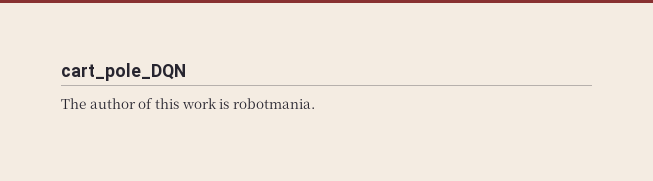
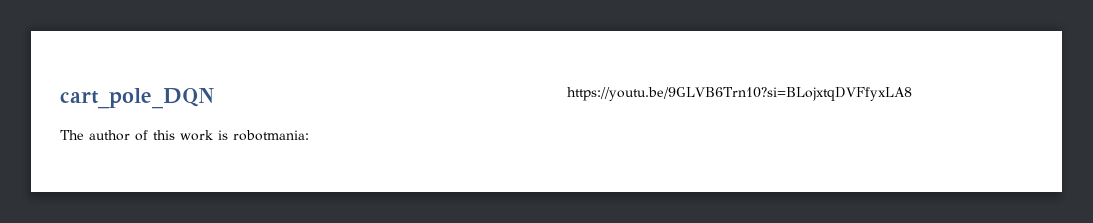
- The author of this work is robotmania.
+ The author of this work is robotmania: https://youtu.be/9GLVB6Trn10?si=BLojxtqDVFfyxLA8

